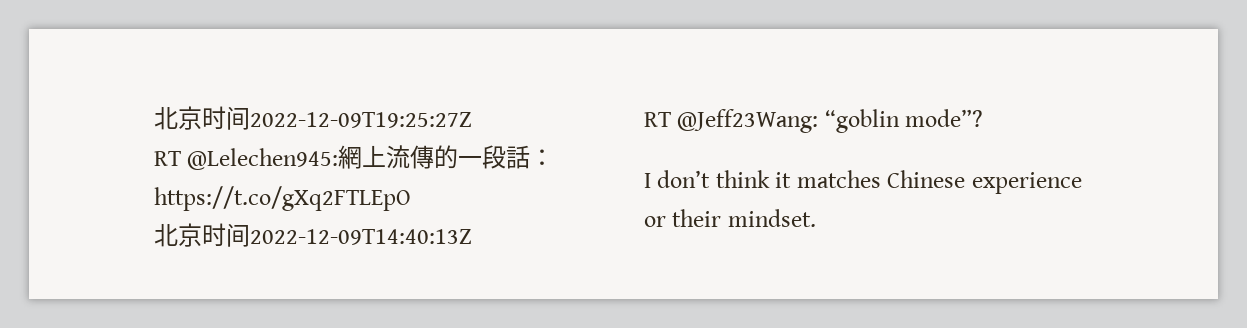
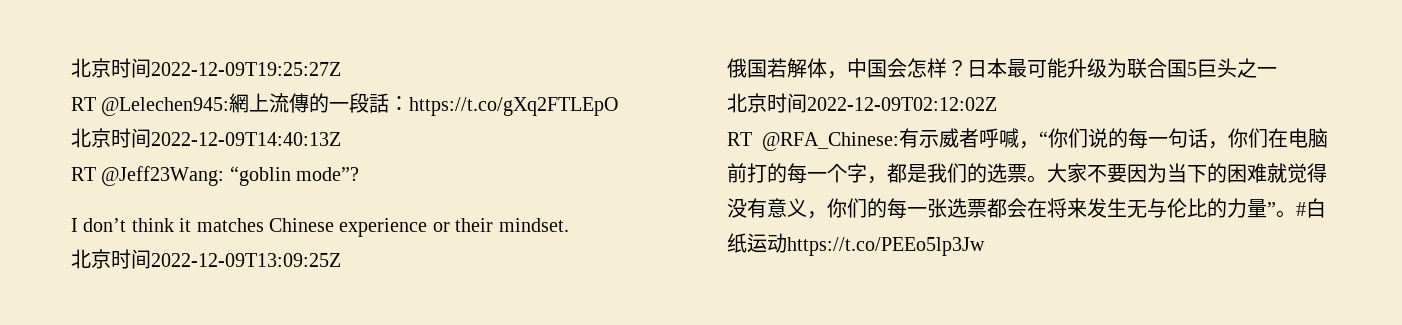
+ 北京时间2022-12-09T13:09:25Z
+ 俄国若解体，中国会怎样？日本最可能升级为联合国5巨头之一
+ 北京时间2022-12-09T02:12:02Z
+ RT @RFA_Chinese:有示威者呼喊，“你们说的每一句话，你们在电脑前打的每一个字，都是我们的选票。大家不要因为当下的困难就觉得没有意义，你们的每一张选票都会在将来发生无与伦比的力量”。#白纸运动https://t.co/PEEo5lp3Jw

